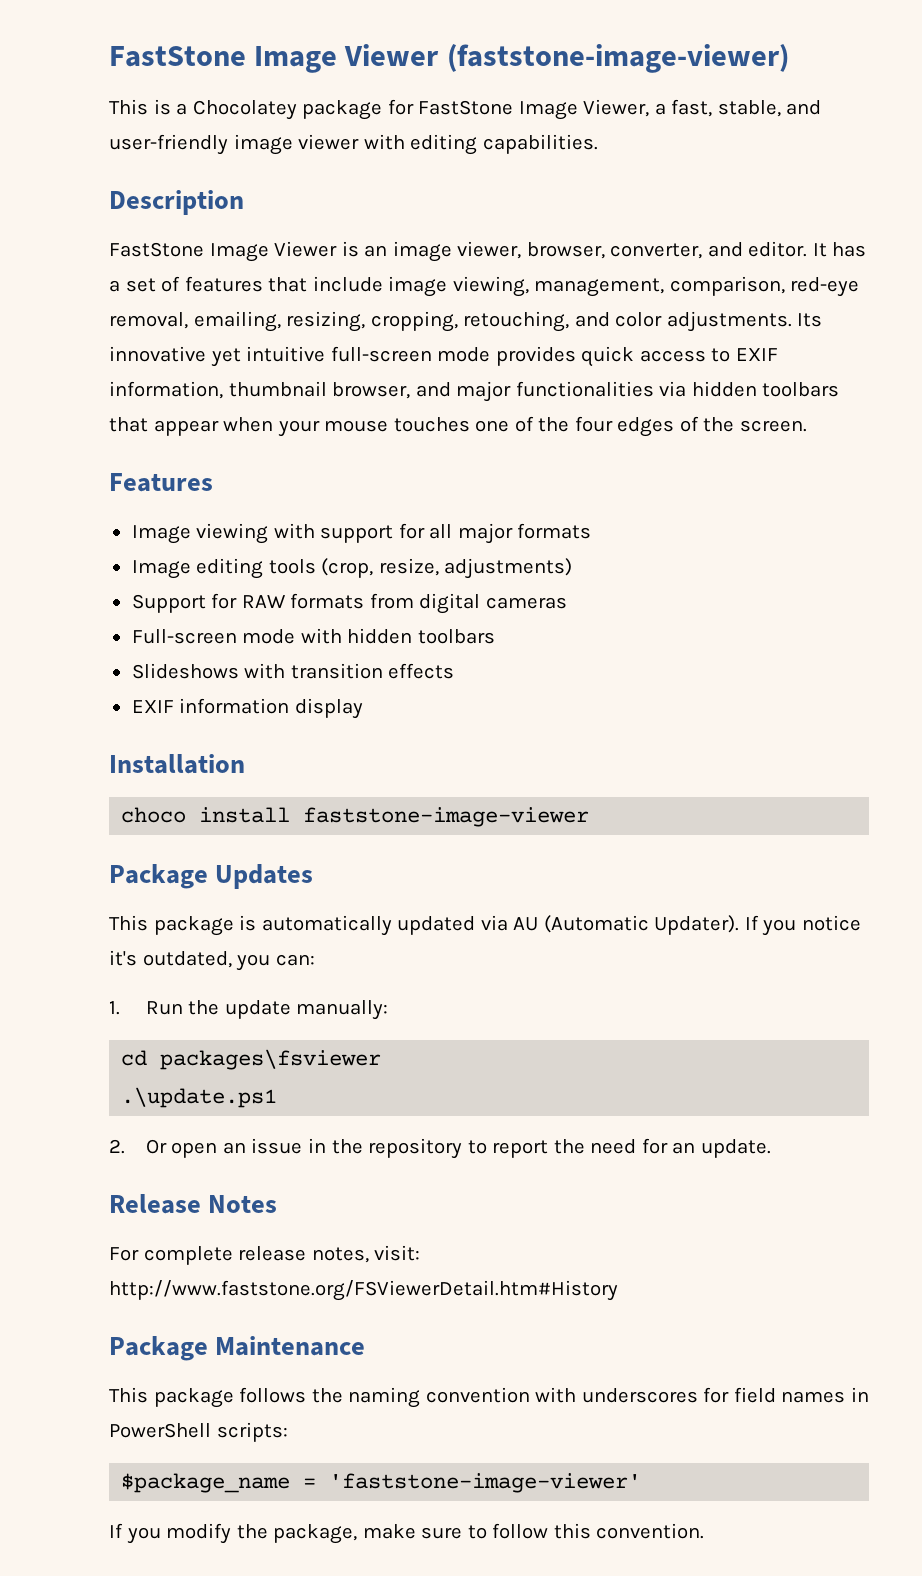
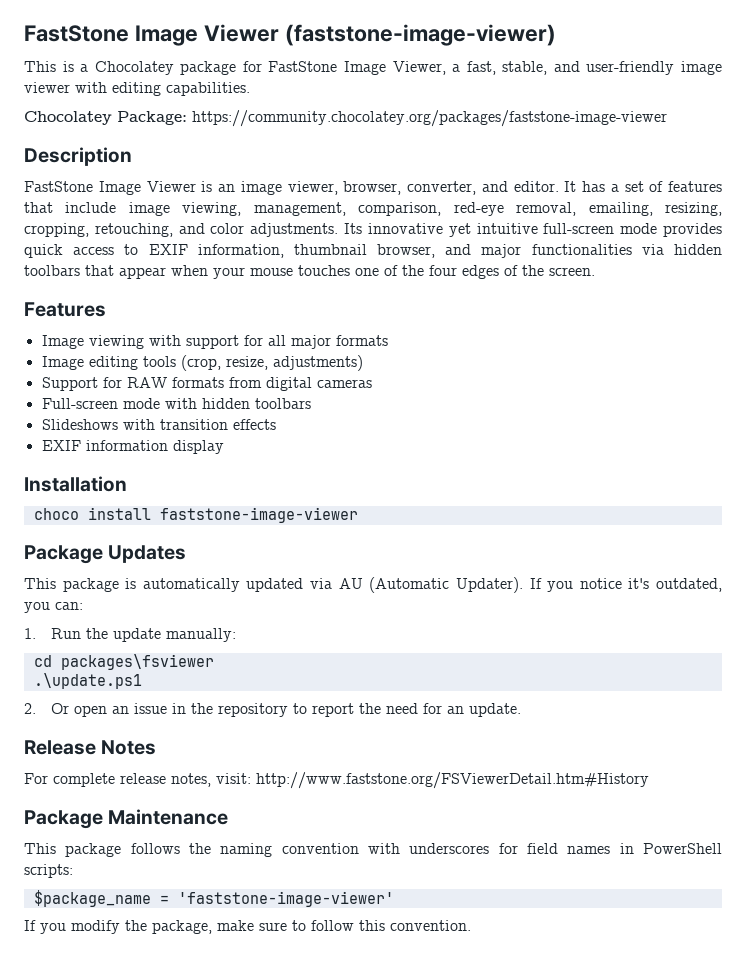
+ Chocolatey Package: https://community.chocolatey.org/packages/faststone-image-viewer

